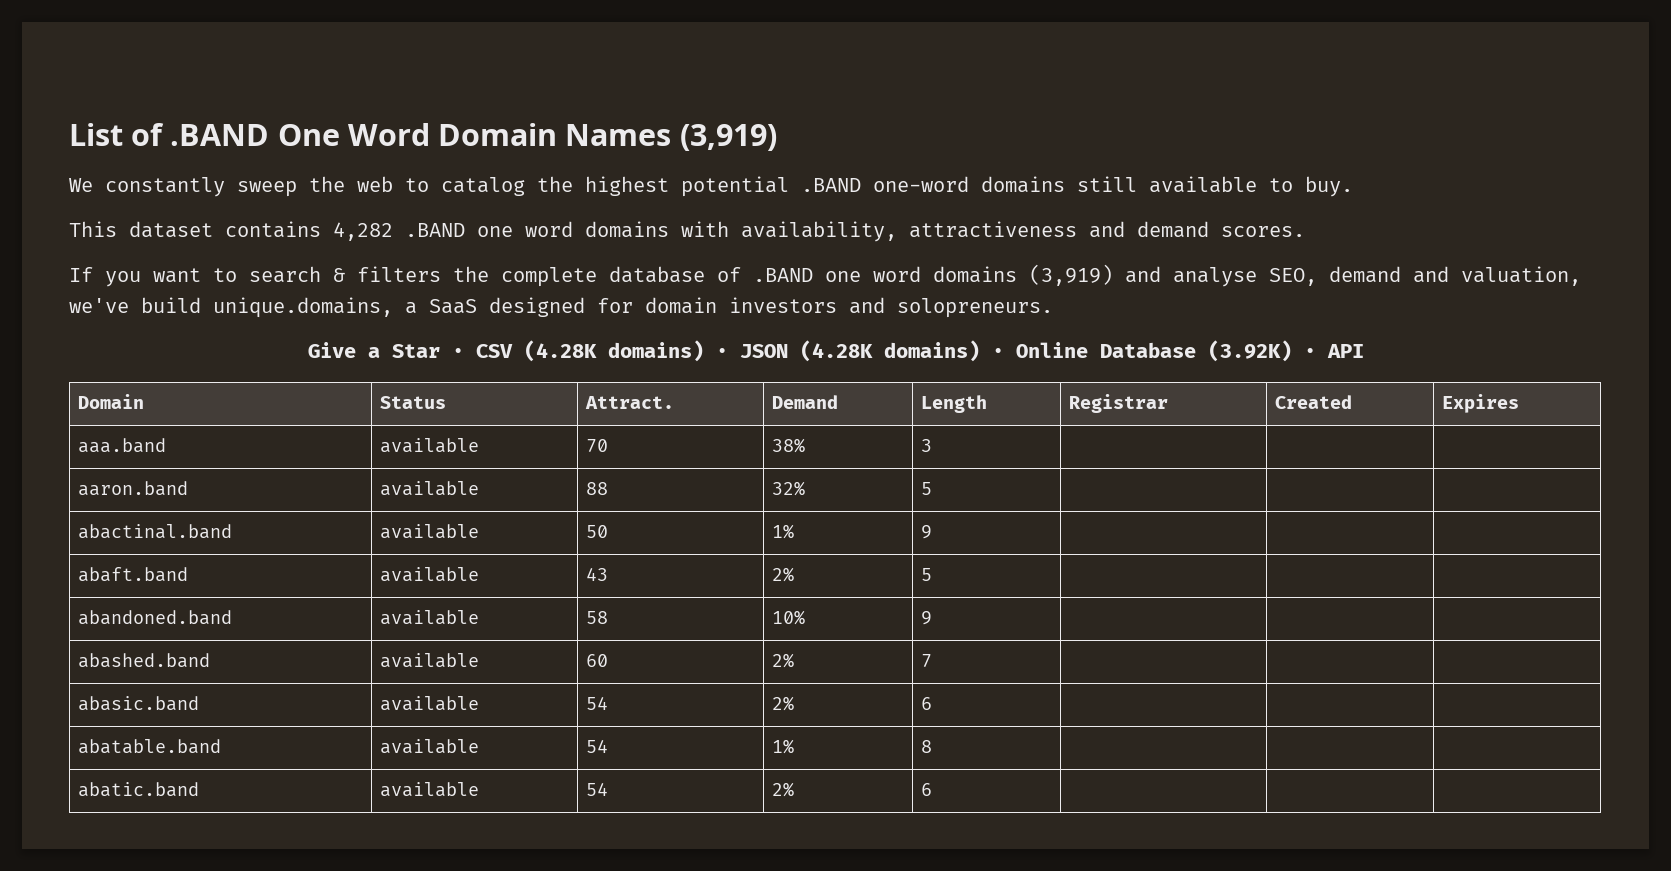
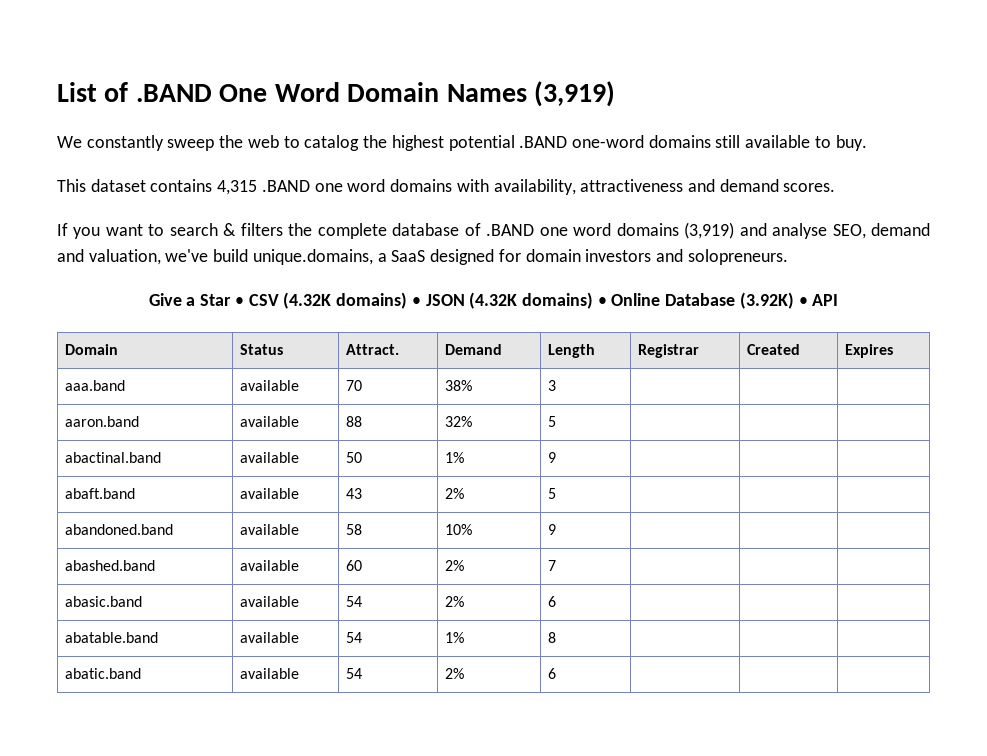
- This dataset contains 4,282 .BAND one word domains with availability, attractiveness and demand scores.
+ This dataset contains 4,315 .BAND one word domains with availability, attractiveness and demand scores.
- Give a Star • CSV (4.28K domains) • JSON (4.28K domains) • Online Database (3.92K) • API
+ Give a Star • CSV (4.32K domains) • JSON (4.32K domains) • Online Database (3.92K) • API

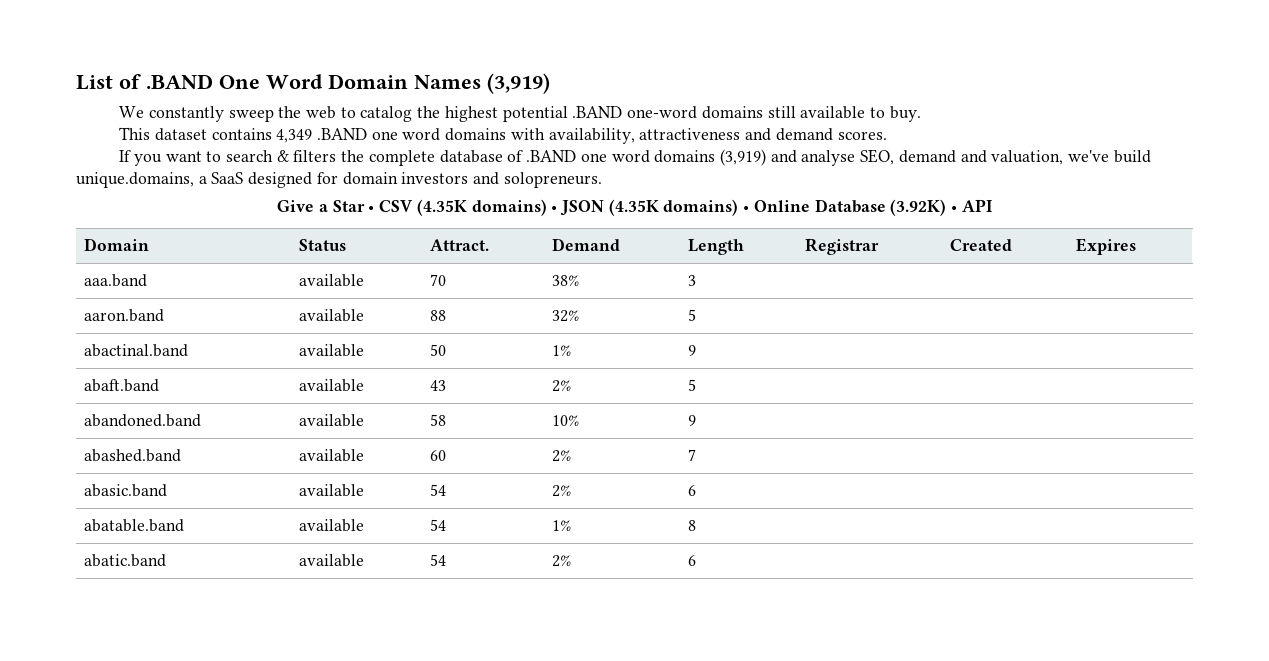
- This dataset contains 4,315 .BAND one word domains with availability, attractiveness and demand scores.
+ This dataset contains 4,349 .BAND one word domains with availability, attractiveness and demand scores.
- Give a Star • CSV (4.32K domains) • JSON (4.32K domains) • Online Database (3.92K) • API
+ Give a Star • CSV (4.35K domains) • JSON (4.35K domains) • Online Database (3.92K) • API

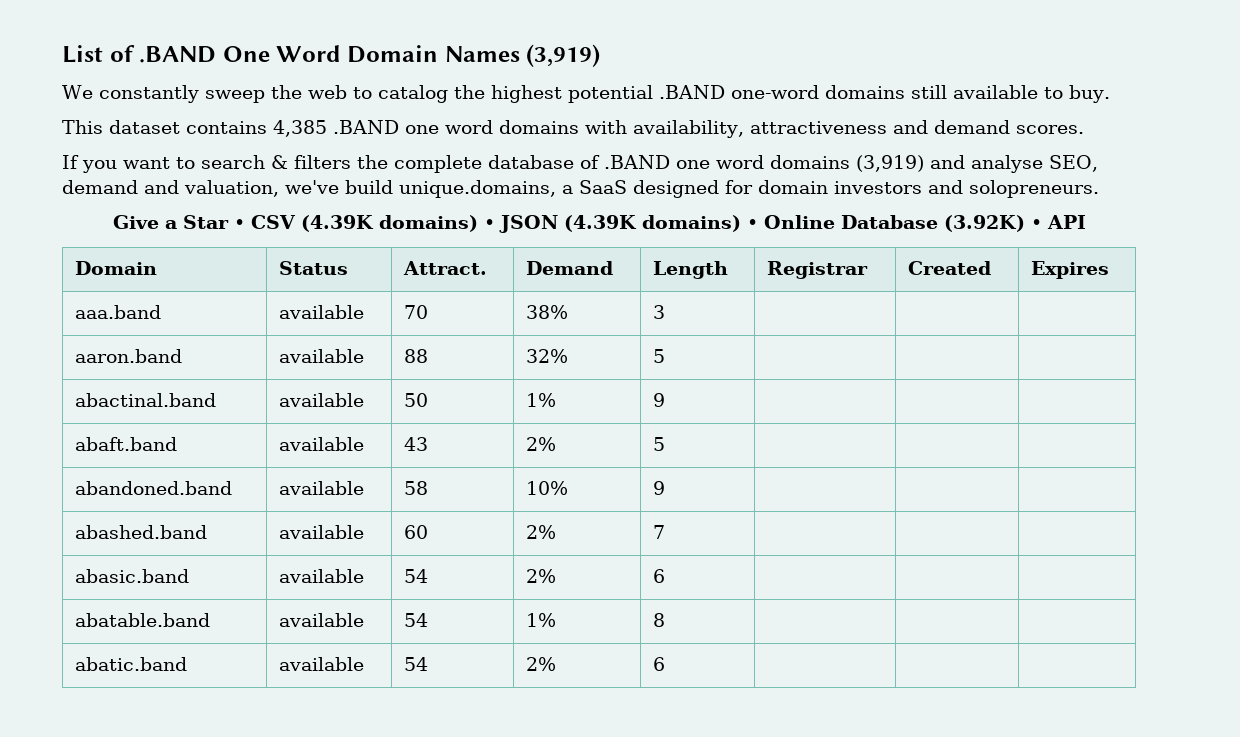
- This dataset contains 4,349 .BAND one word domains with availability, attractiveness and demand scores.
+ This dataset contains 4,385 .BAND one word domains with availability, attractiveness and demand scores.
- Give a Star • CSV (4.35K domains) • JSON (4.35K domains) • Online Database (3.92K) • API
+ Give a Star • CSV (4.39K domains) • JSON (4.39K domains) • Online Database (3.92K) • API

